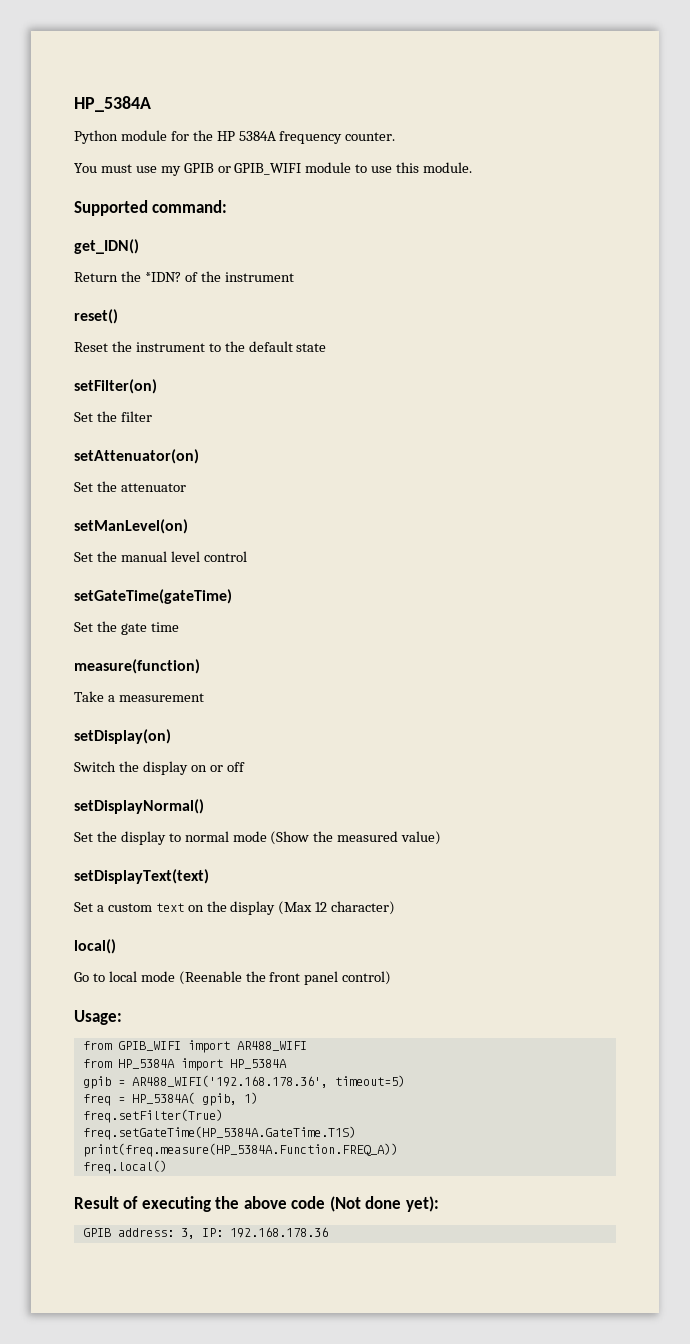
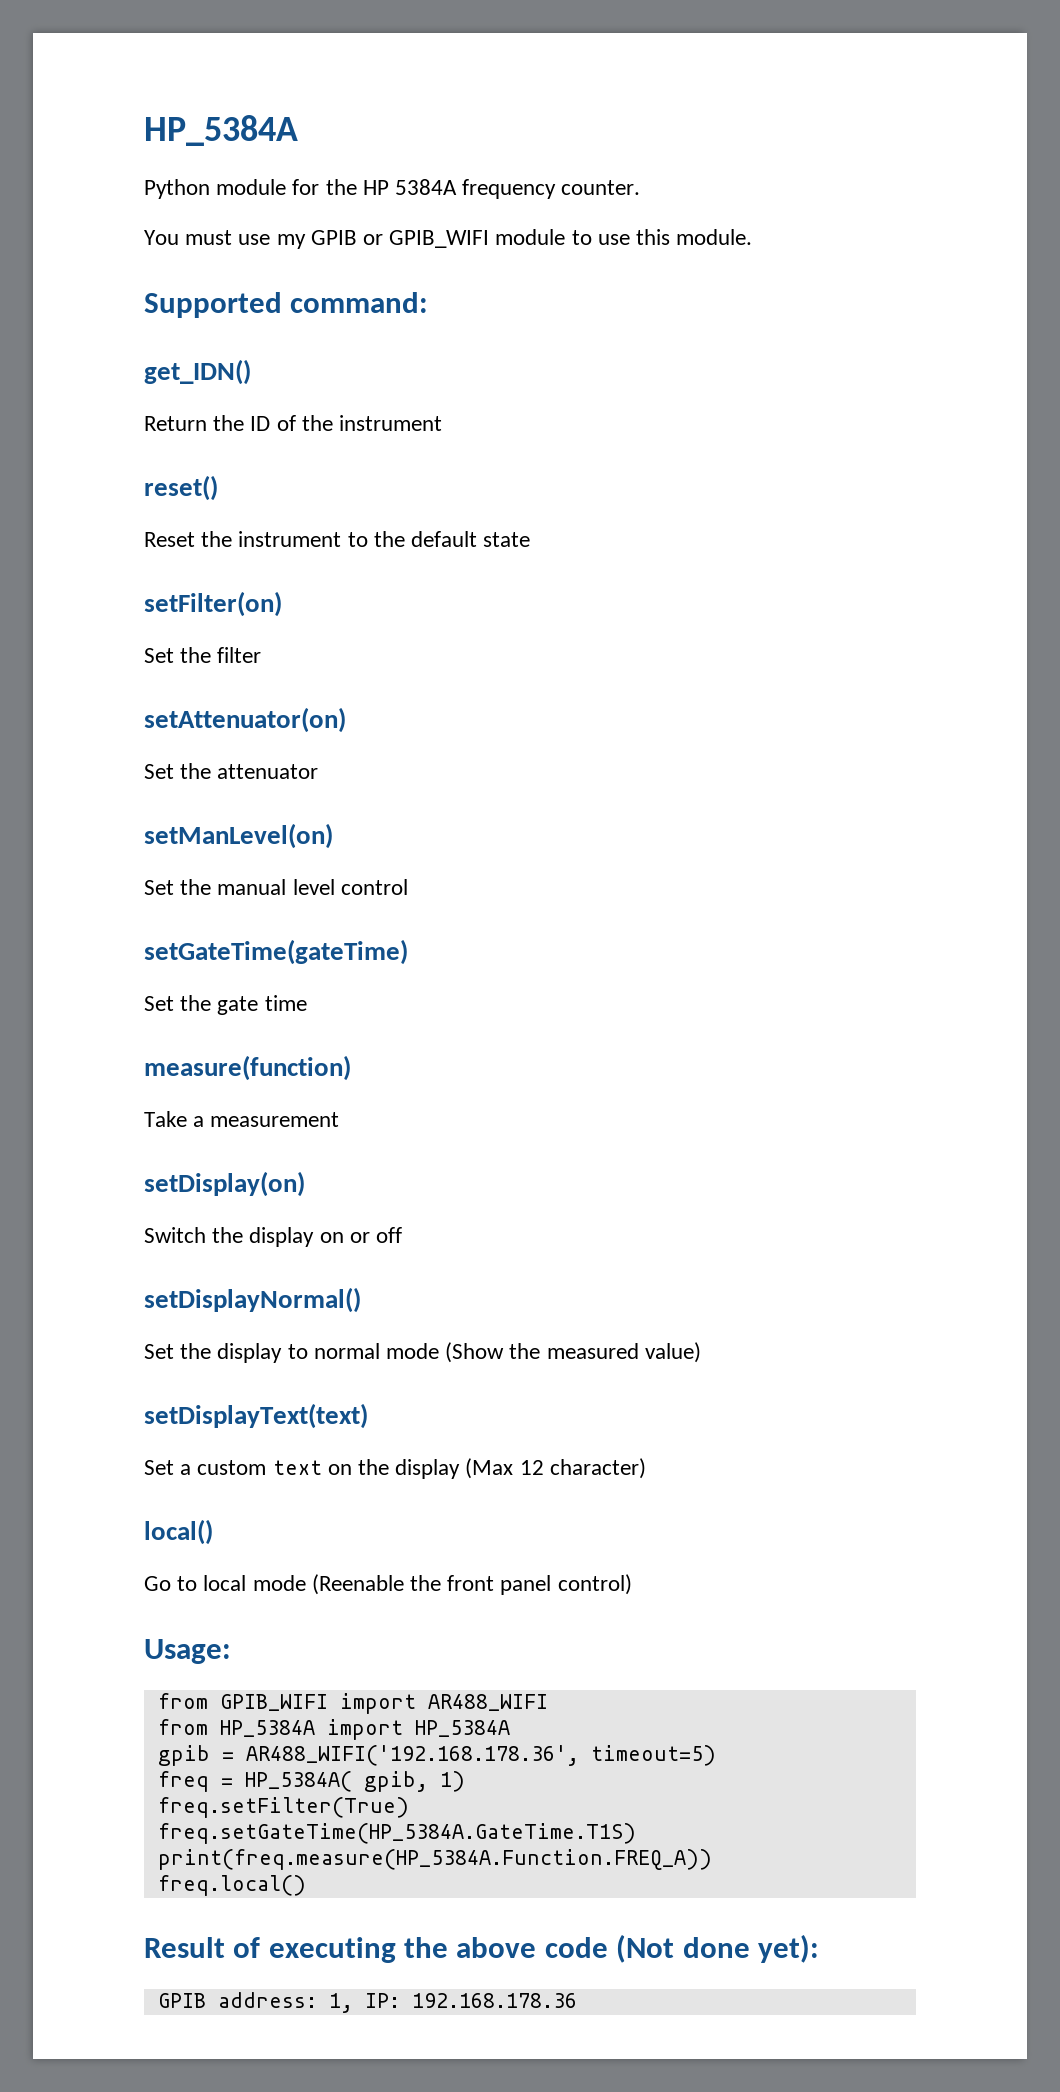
- Return the *IDN? of the instrument
+ Return the ID of the instrument
- GPIB address: 3, IP: 192.168.178.36
+ GPIB address: 1, IP: 192.168.178.36

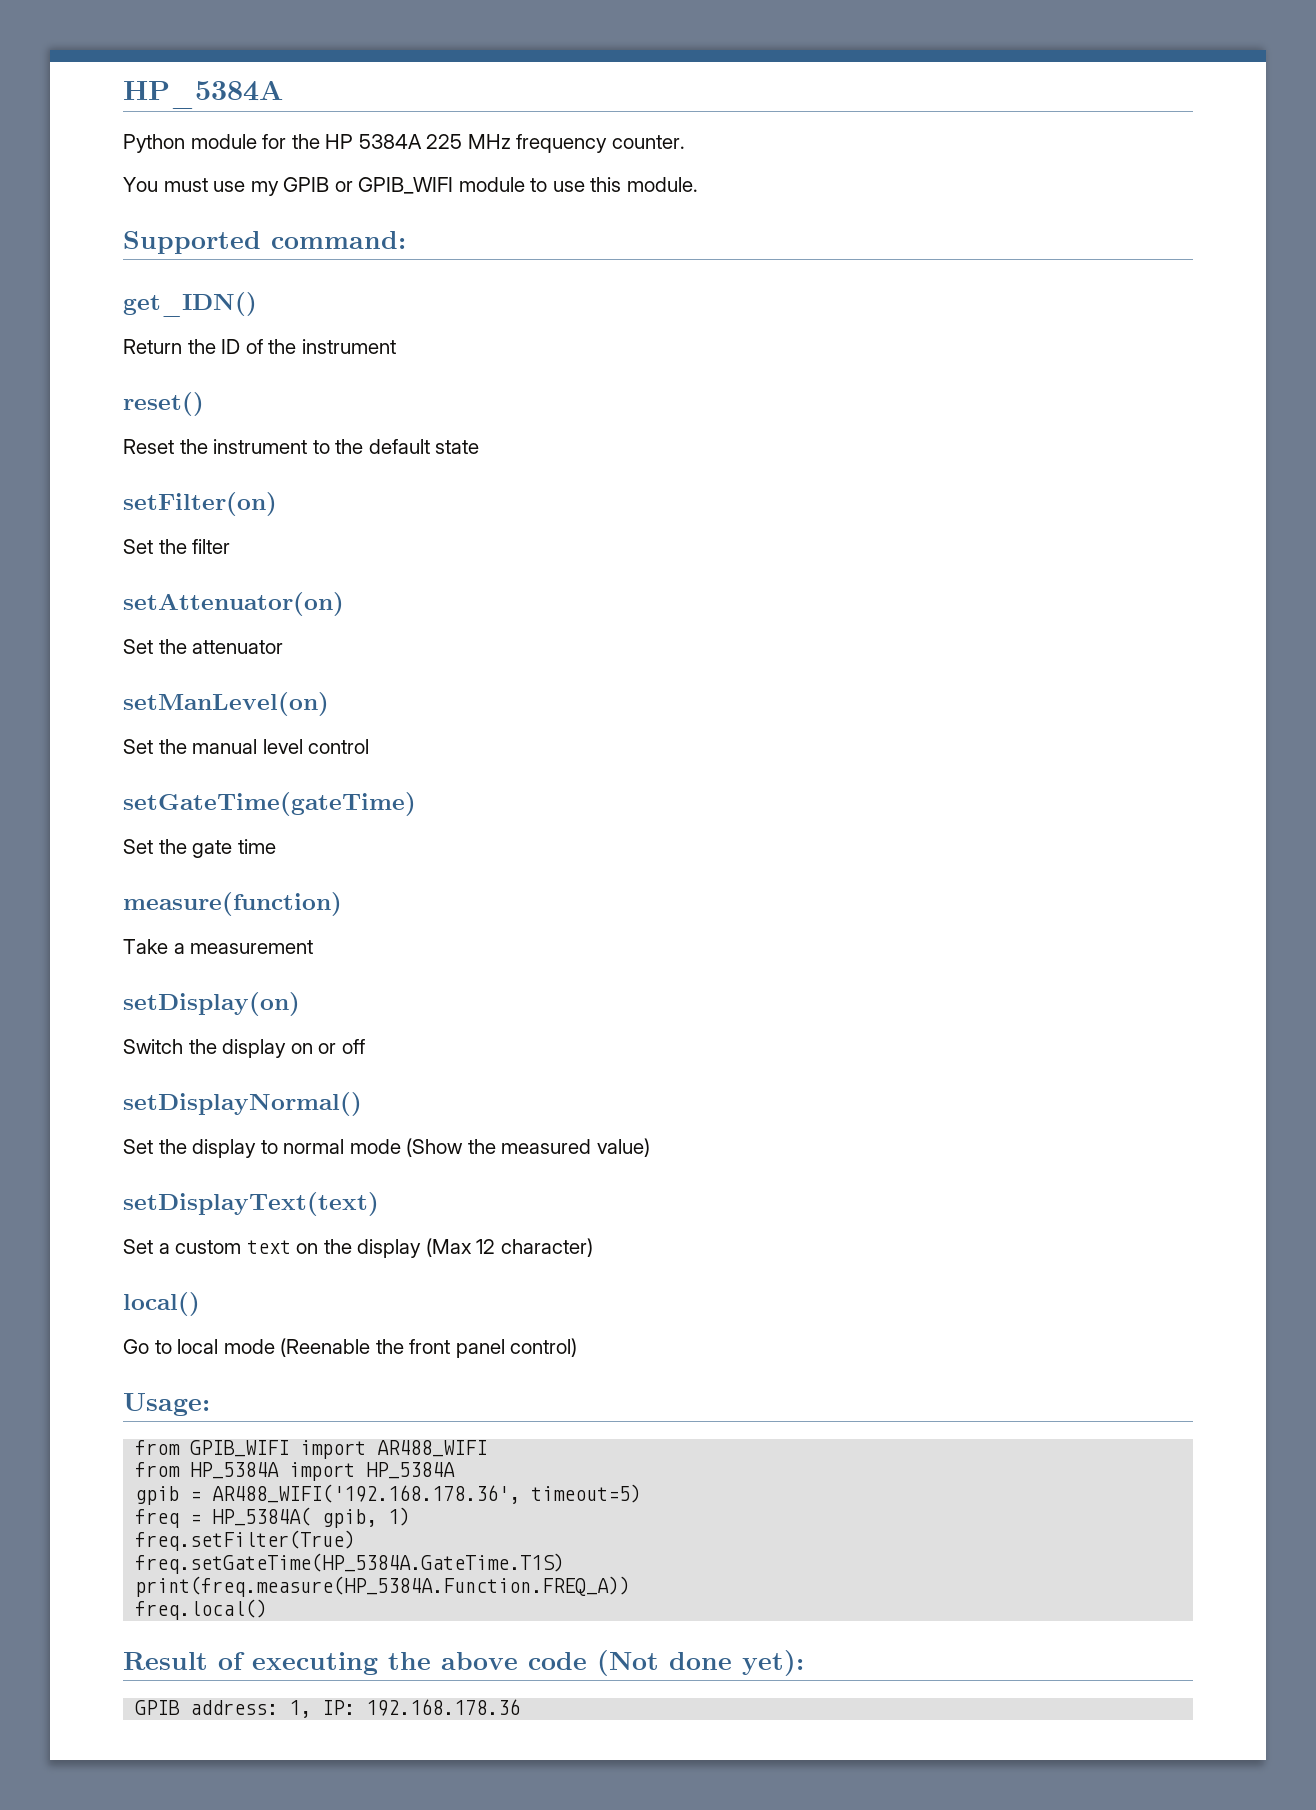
- Python module for the HP 5384A frequency counter.
+ Python module for the HP 5384A 225 MHz frequency counter.

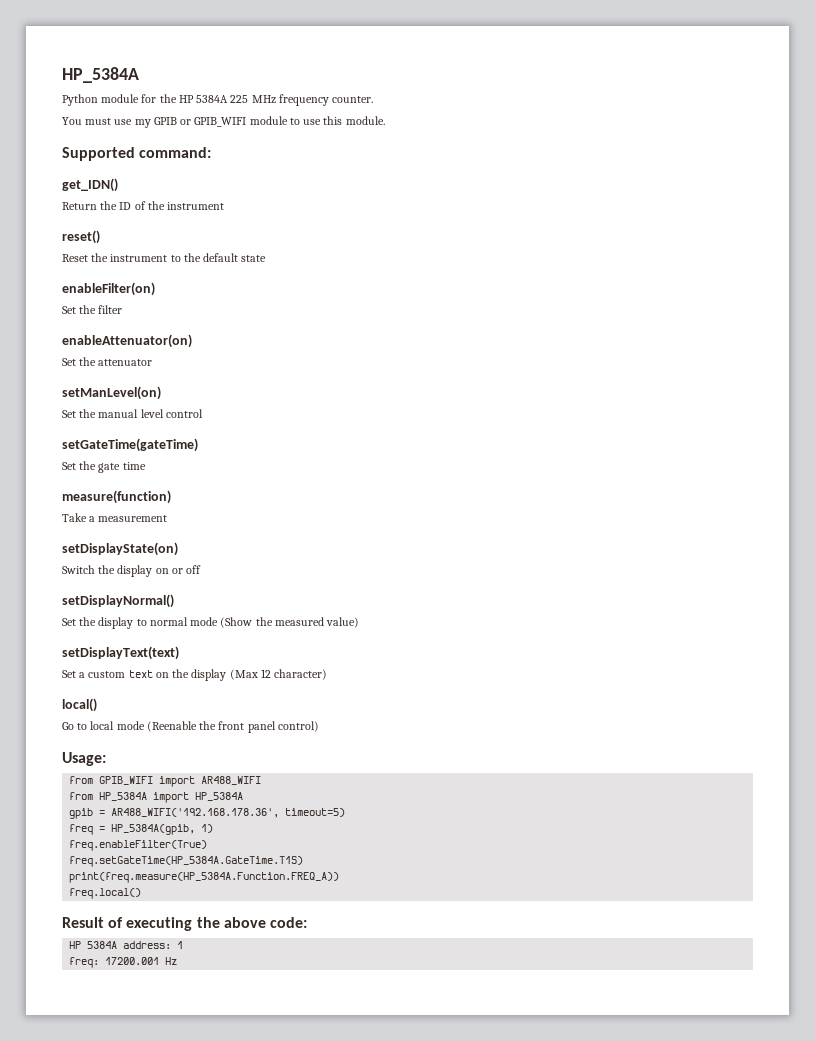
- setFilter(on)
+ enableFilter(on)
- setAttenuator(on)
+ enableAttenuator(on)
- setDisplay(on)
+ setDisplayState(on)
- freq = HP_5384A( gpib, 1)
+ freq = HP_5384A(gpib, 1)
- freq.setFilter(True)
+ freq.enableFilter(True)
- Result of executing the above code (Not done yet):
- GPIB address: 1, IP: 192.168.178.36
+ Result of executing the above code:
+ HP 5384A address: 1
+ freq: 17200.001 Hz

